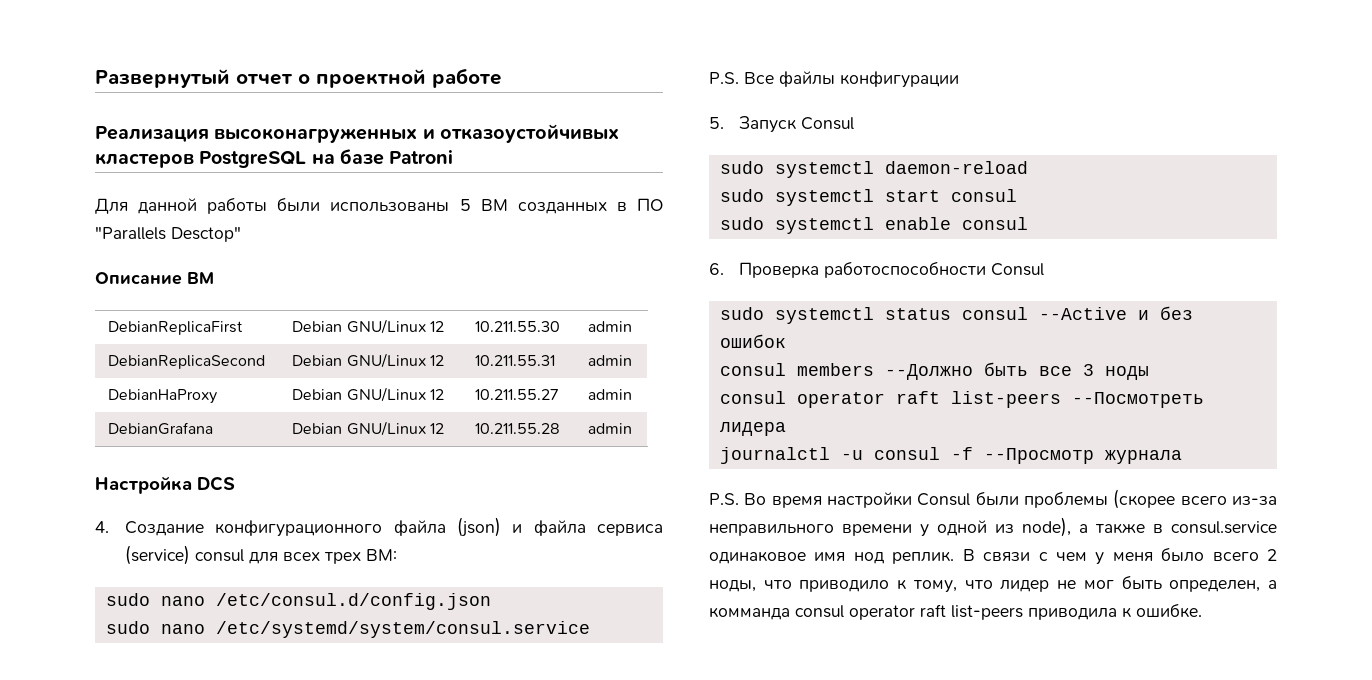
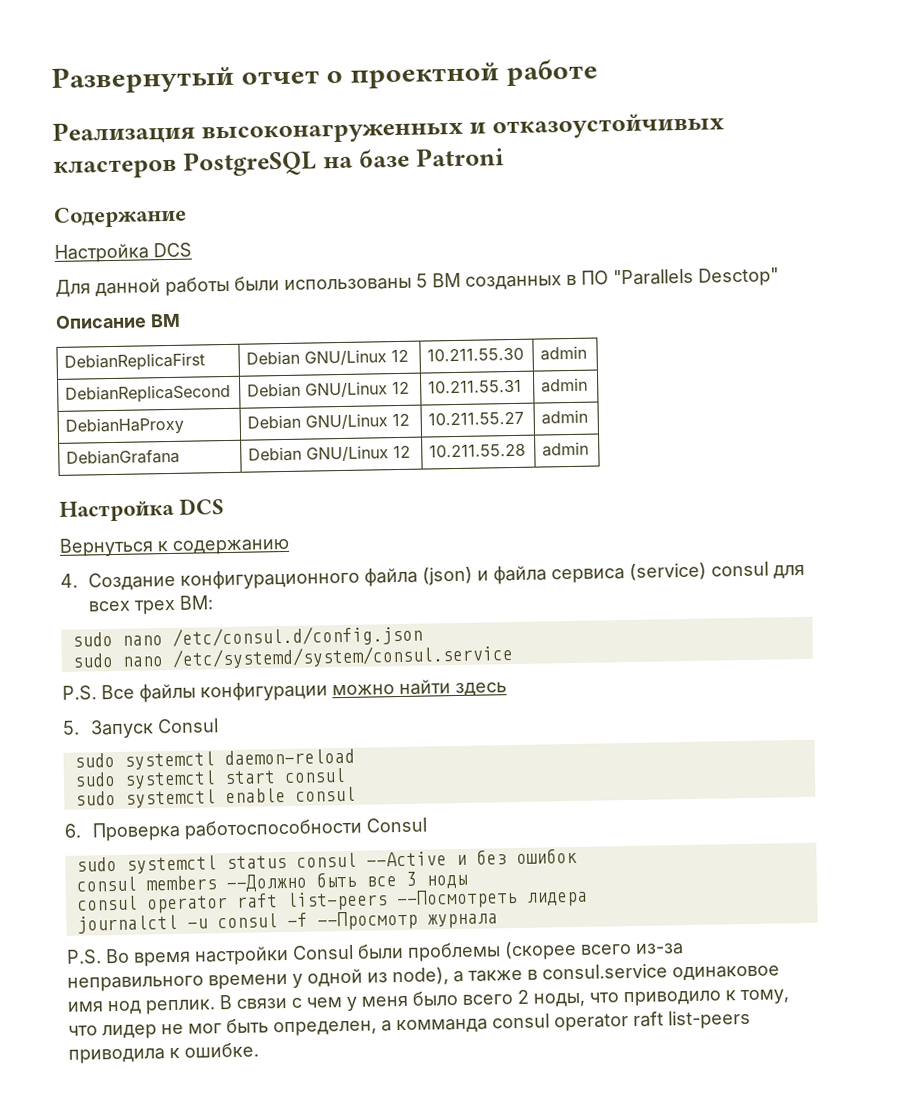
+ Содержание
+ Настройка DCS
+ Вернуться к содержанию
- P.S. Все файлы конфигурации
+ P.S. Все файлы конфигурации можно найти здесь

